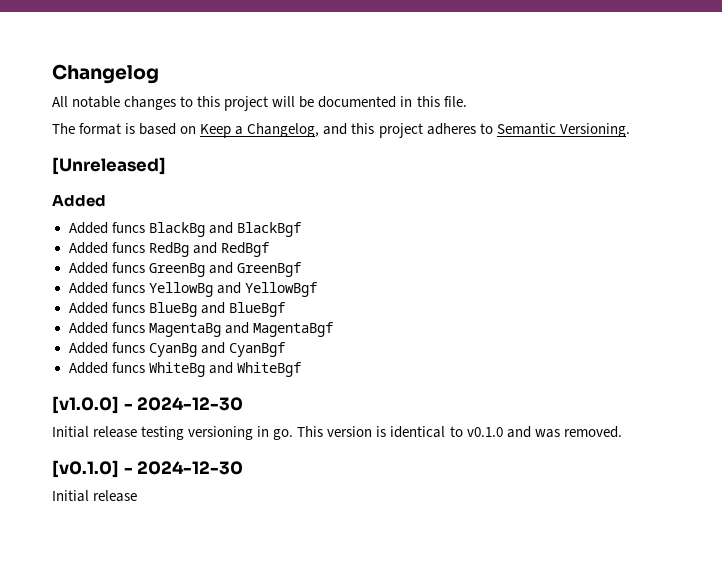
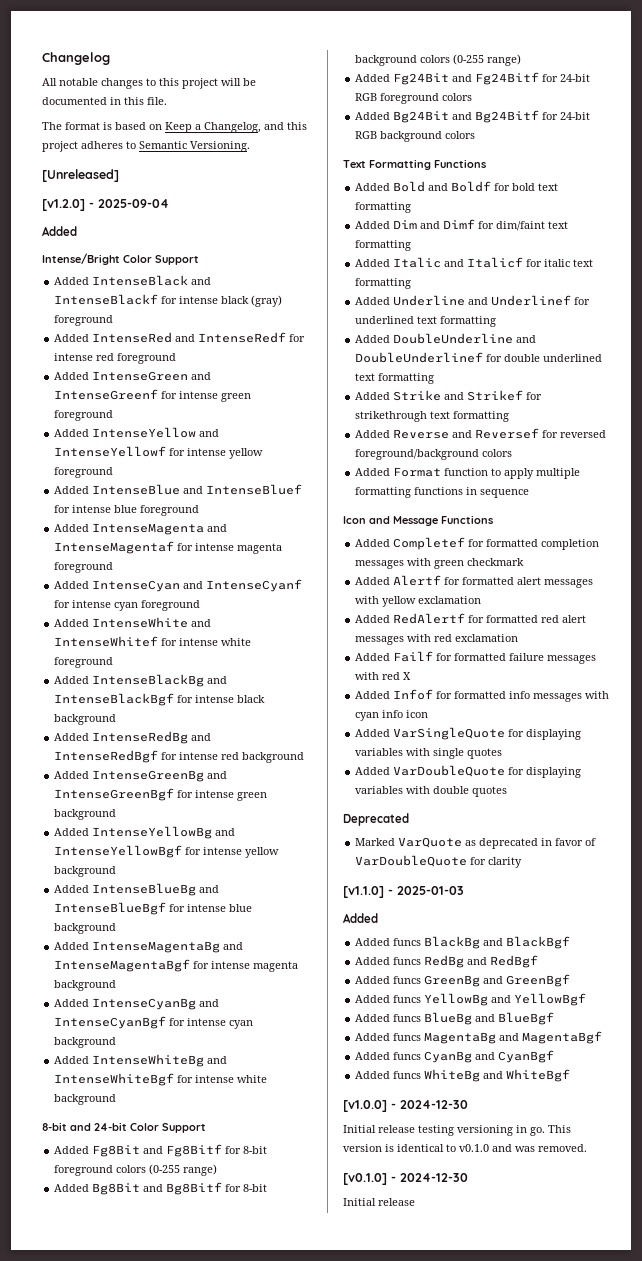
+ [v1.2.0] - 2025-09-04
+ Added
+ Intense/Bright Color Support
+ Added IntenseBlack and IntenseBlackf for intense black (gray) foreground
+ Added IntenseRed and IntenseRedf for intense red foreground
+ Added IntenseGreen and IntenseGreenf for intense green foreground
+ Added IntenseYellow and IntenseYellowf for intense yellow foreground
+ Added IntenseBlue and IntenseBluef for intense blue foreground
+ Added IntenseMagenta and IntenseMagentaf for intense magenta foreground
+ Added IntenseCyan and IntenseCyanf for intense cyan foreground
+ Added IntenseWhite and IntenseWhitef for intense white foreground
+ Added IntenseBlackBg and IntenseBlackBgf for intense black background
+ Added IntenseRedBg and IntenseRedBgf for intense red background
+ Added IntenseGreenBg and IntenseGreenBgf for intense green background
+ Added IntenseYellowBg and IntenseYellowBgf for intense yellow background
+ Added IntenseBlueBg and IntenseBlueBgf for intense blue background
+ Added IntenseMagentaBg and IntenseMagentaBgf for intense magenta background
+ Added IntenseCyanBg and IntenseCyanBgf for intense cyan background
+ Added IntenseWhiteBg and IntenseWhiteBgf for intense white background
+ 8-bit and 24-bit Color Support
+ Added Fg8Bit and Fg8Bitf for 8-bit foreground colors (0-255 range)
+ Added Bg8Bit and Bg8Bitf for 8-bit background colors (0-255 range)
+ Added Fg24Bit and Fg24Bitf for 24-bit RGB foreground colors
+ Added Bg24Bit and Bg24Bitf for 24-bit RGB background colors
+ Text Formatting Functions
+ Added Bold and Boldf for bold text formatting
+ Added Dim and Dimf for dim/faint text formatting
+ Added Italic and Italicf for italic text formatting
+ Added Underline and Underlinef for underlined text formatting
+ Added DoubleUnderline and DoubleUnderlinef for double underlined text formatting
+ Added Strike and Strikef for strikethrough text formatting
+ Added Reverse and Reversef for reversed foreground/background colors
+ Added Format function to apply multiple formatting functions in sequence
+ Icon and Message Functions
+ Added Completef for formatted completion messages with green checkmark
+ Added Alertf for formatted alert messages with yellow exclamation
+ Added RedAlertf for formatted red alert messages with red exclamation
+ Added Failf for formatted failure messages with red X
+ Added Infof for formatted info messages with cyan info icon
+ Added VarSingleQuote for displaying variables with single quotes
+ Added VarDoubleQuote for displaying variables with double quotes
+ Deprecated
+ Marked VarQuote as deprecated in favor of VarDoubleQuote for clarity
+ [v1.1.0] - 2025-01-03

